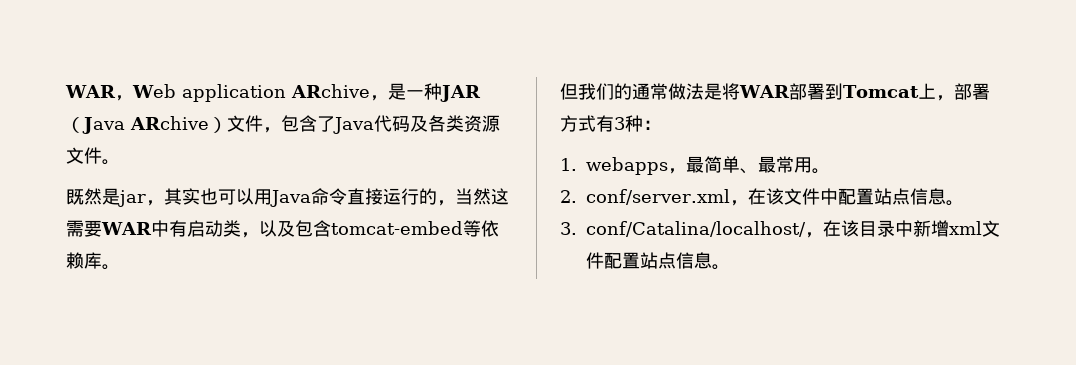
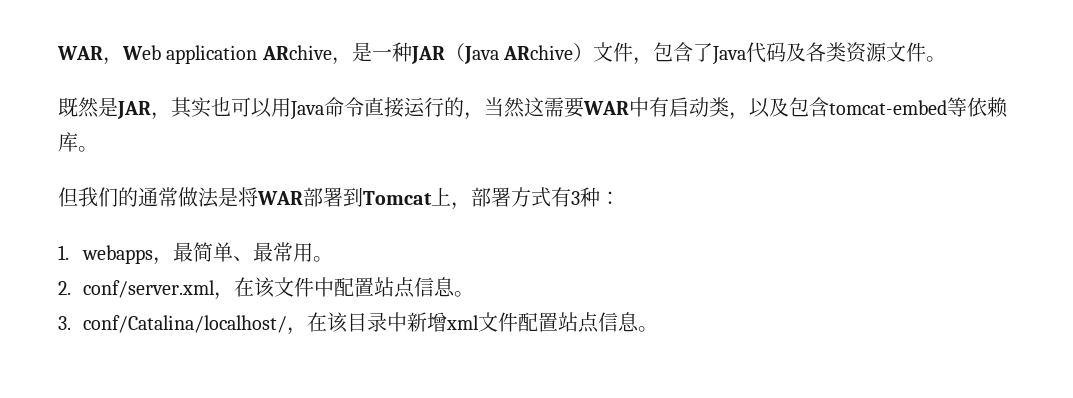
- 既然是jar，其实也可以用Java命令直接运行的，当然这需要WAR中有启动类，以及包含tomcat-embed等依赖库。
+ 既然是JAR，其实也可以用Java命令直接运行的，当然这需要WAR中有启动类，以及包含tomcat-embed等依赖库。

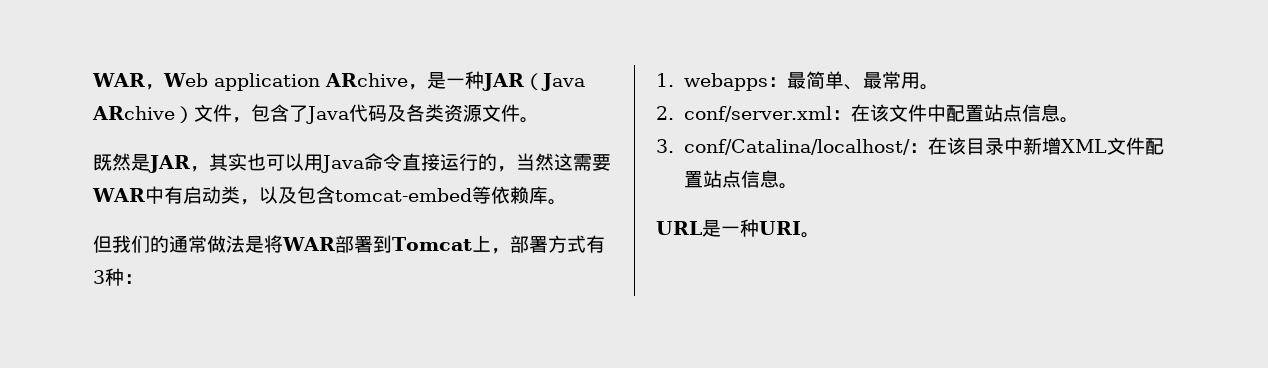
- 1. webapps，最简单、最常用。
+ 1. webapps：最简单、最常用。
- 2. conf/server.xml，在该文件中配置站点信息。
+ 2. conf/server.xml：在该文件中配置站点信息。
- 3. conf/Catalina/localhost/，在该目录中新增xml文件配置站点信息。
+ 3. conf/Catalina/localhost/：在该目录中新增XML文件配置站点信息。
+ URL是一种URI。

